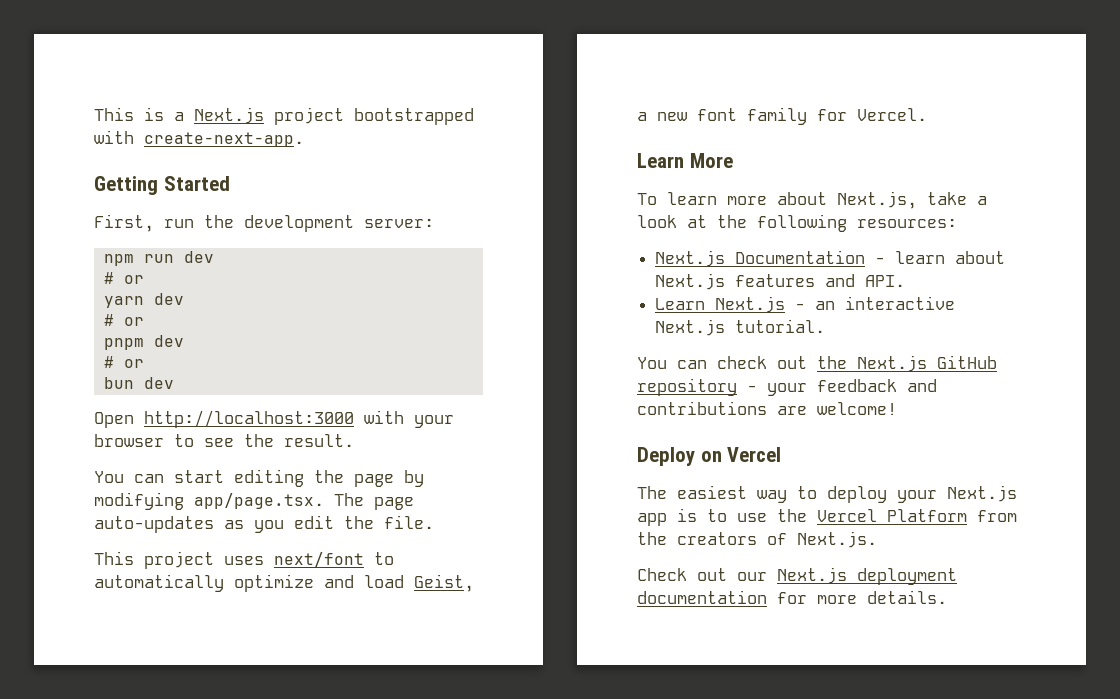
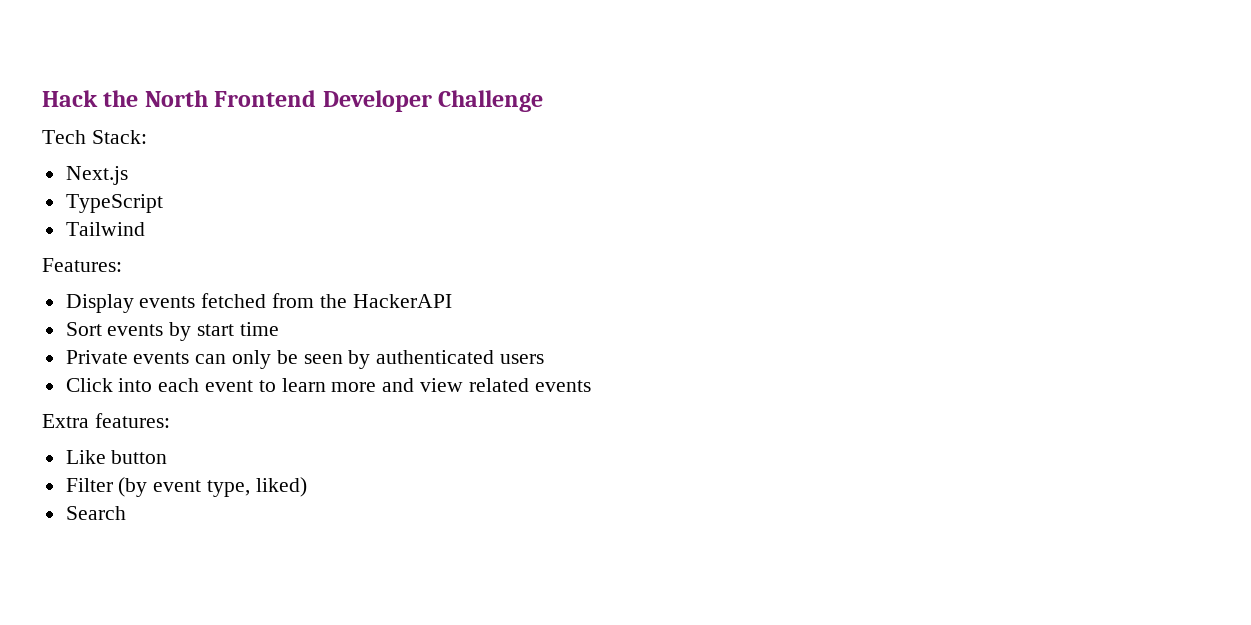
- This is a Next.js project bootstrapped with create-next-app.
- Getting Started
- First, run the development server:
- npm run dev
- # or
- yarn dev
- # or
- pnpm dev
- # or
- bun dev
- Open http://localhost:3000 with your browser to see the result.
- You can start editing the page by modifying app/page.tsx. The page auto-updates as you edit the file.
- This project uses next/font to automatically optimize and load Geist, a new font family for Vercel.
- Learn More
- To learn more about Next.js, take a look at the following resources:
- Next.js Documentation - learn about Next.js features and API.
- Learn Next.js - an interactive Next.js tutorial.
- You can check out the Next.js GitHub repository - your feedback and contributions are welcome!
- Deploy on Vercel
- The easiest way to deploy your Next.js app is to use the Vercel Platform from the creators of Next.js.
- Check out our Next.js deployment documentation for more details.
+ Hack the North Frontend Developer Challenge
+ Tech Stack:
+ Next.js
+ TypeScript
+ Tailwind
+ Features:
+ Display events fetched from the HackerAPI
+ Sort events by start time
+ Private events can only be seen by authenticated users
+ Click into each event to learn more and view related events
+ Extra features:
+ Like button
+ Filter (by event type, liked)
+ Search

